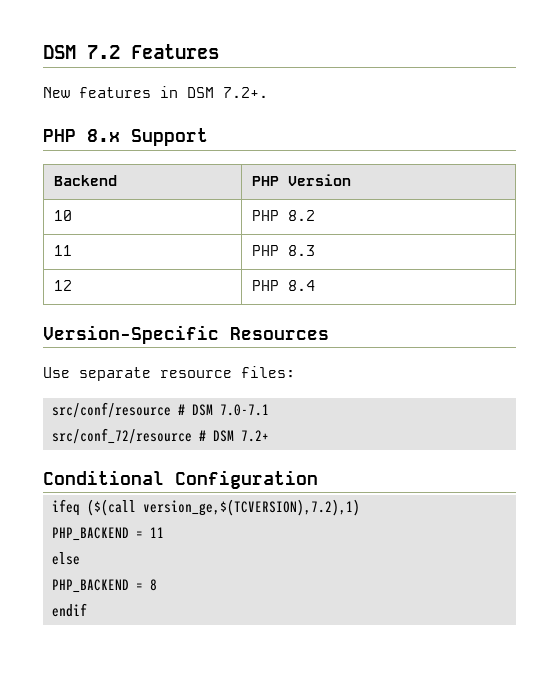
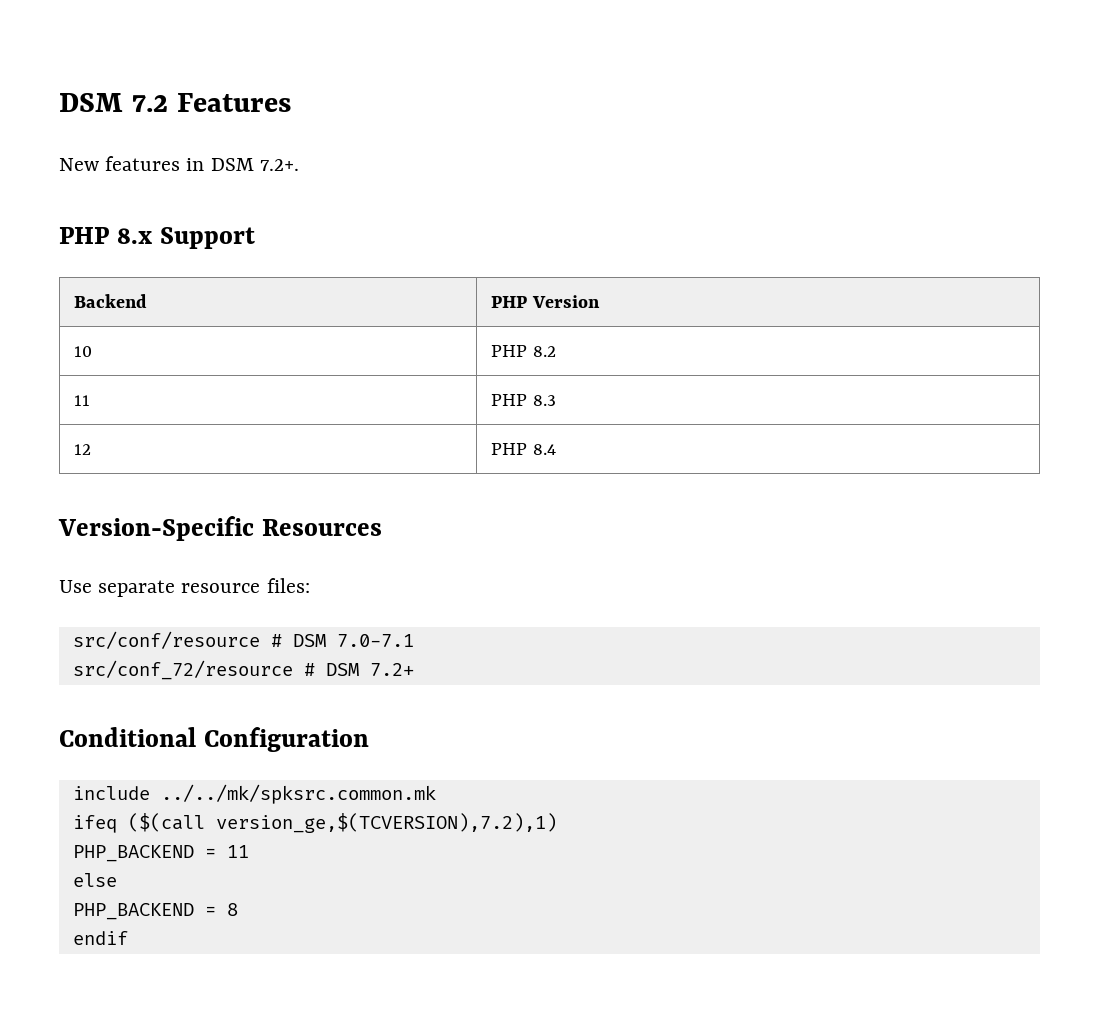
+ include ../../mk/spksrc.common.mk

